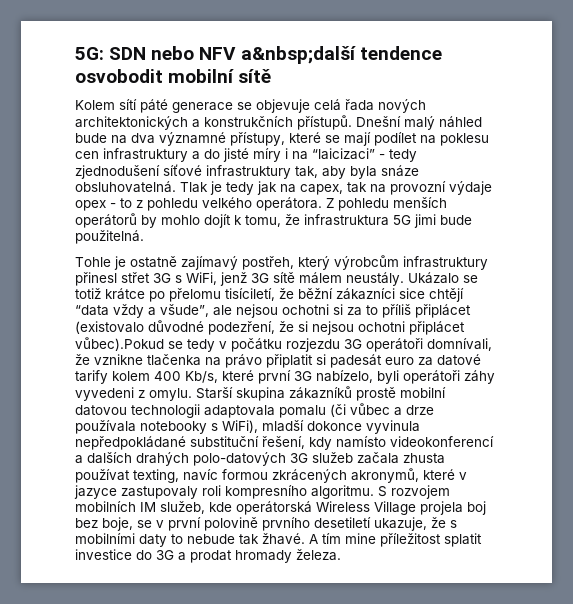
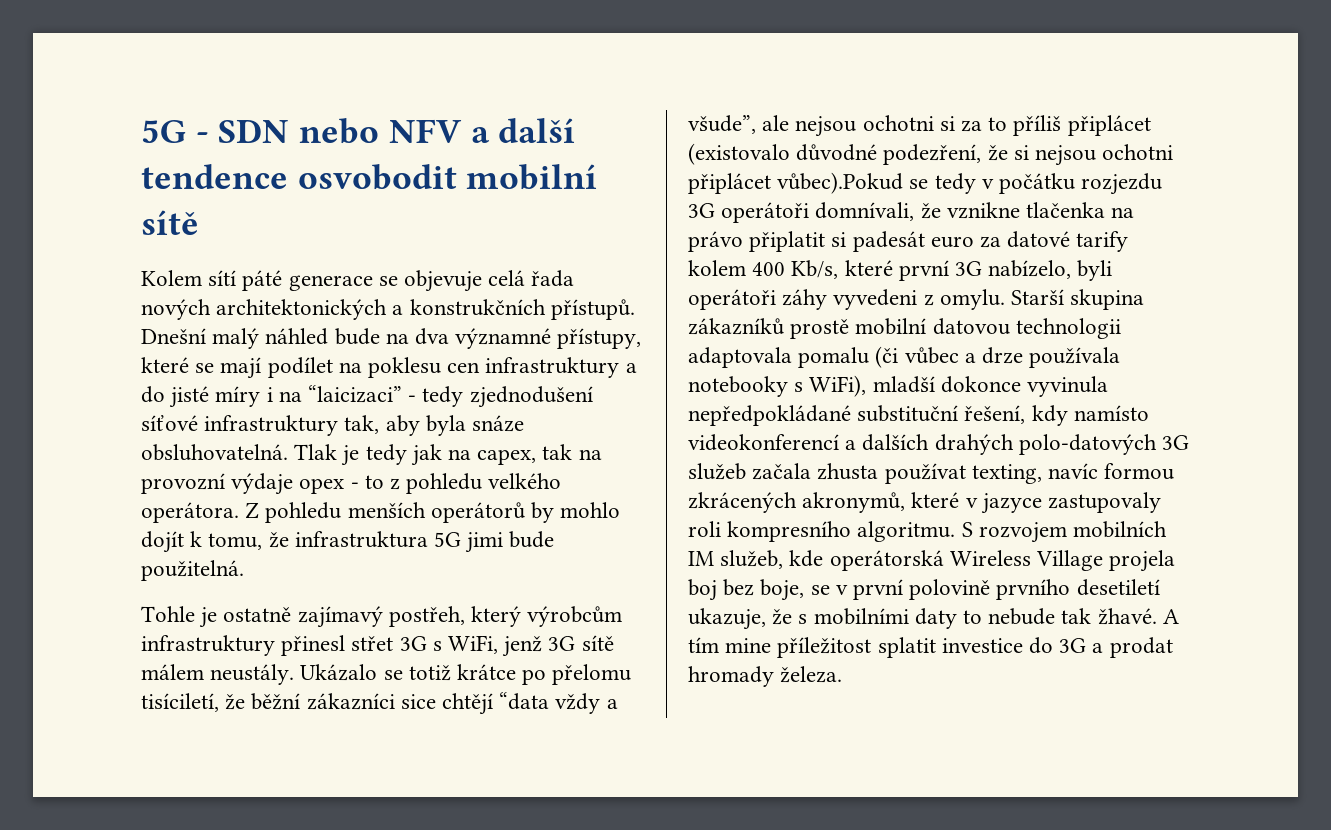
- 5G: SDN nebo NFV a&nbsp;další tendence osvobodit mobilní sítě
+ 5G - SDN nebo NFV a další tendence osvobodit mobilní sítě

